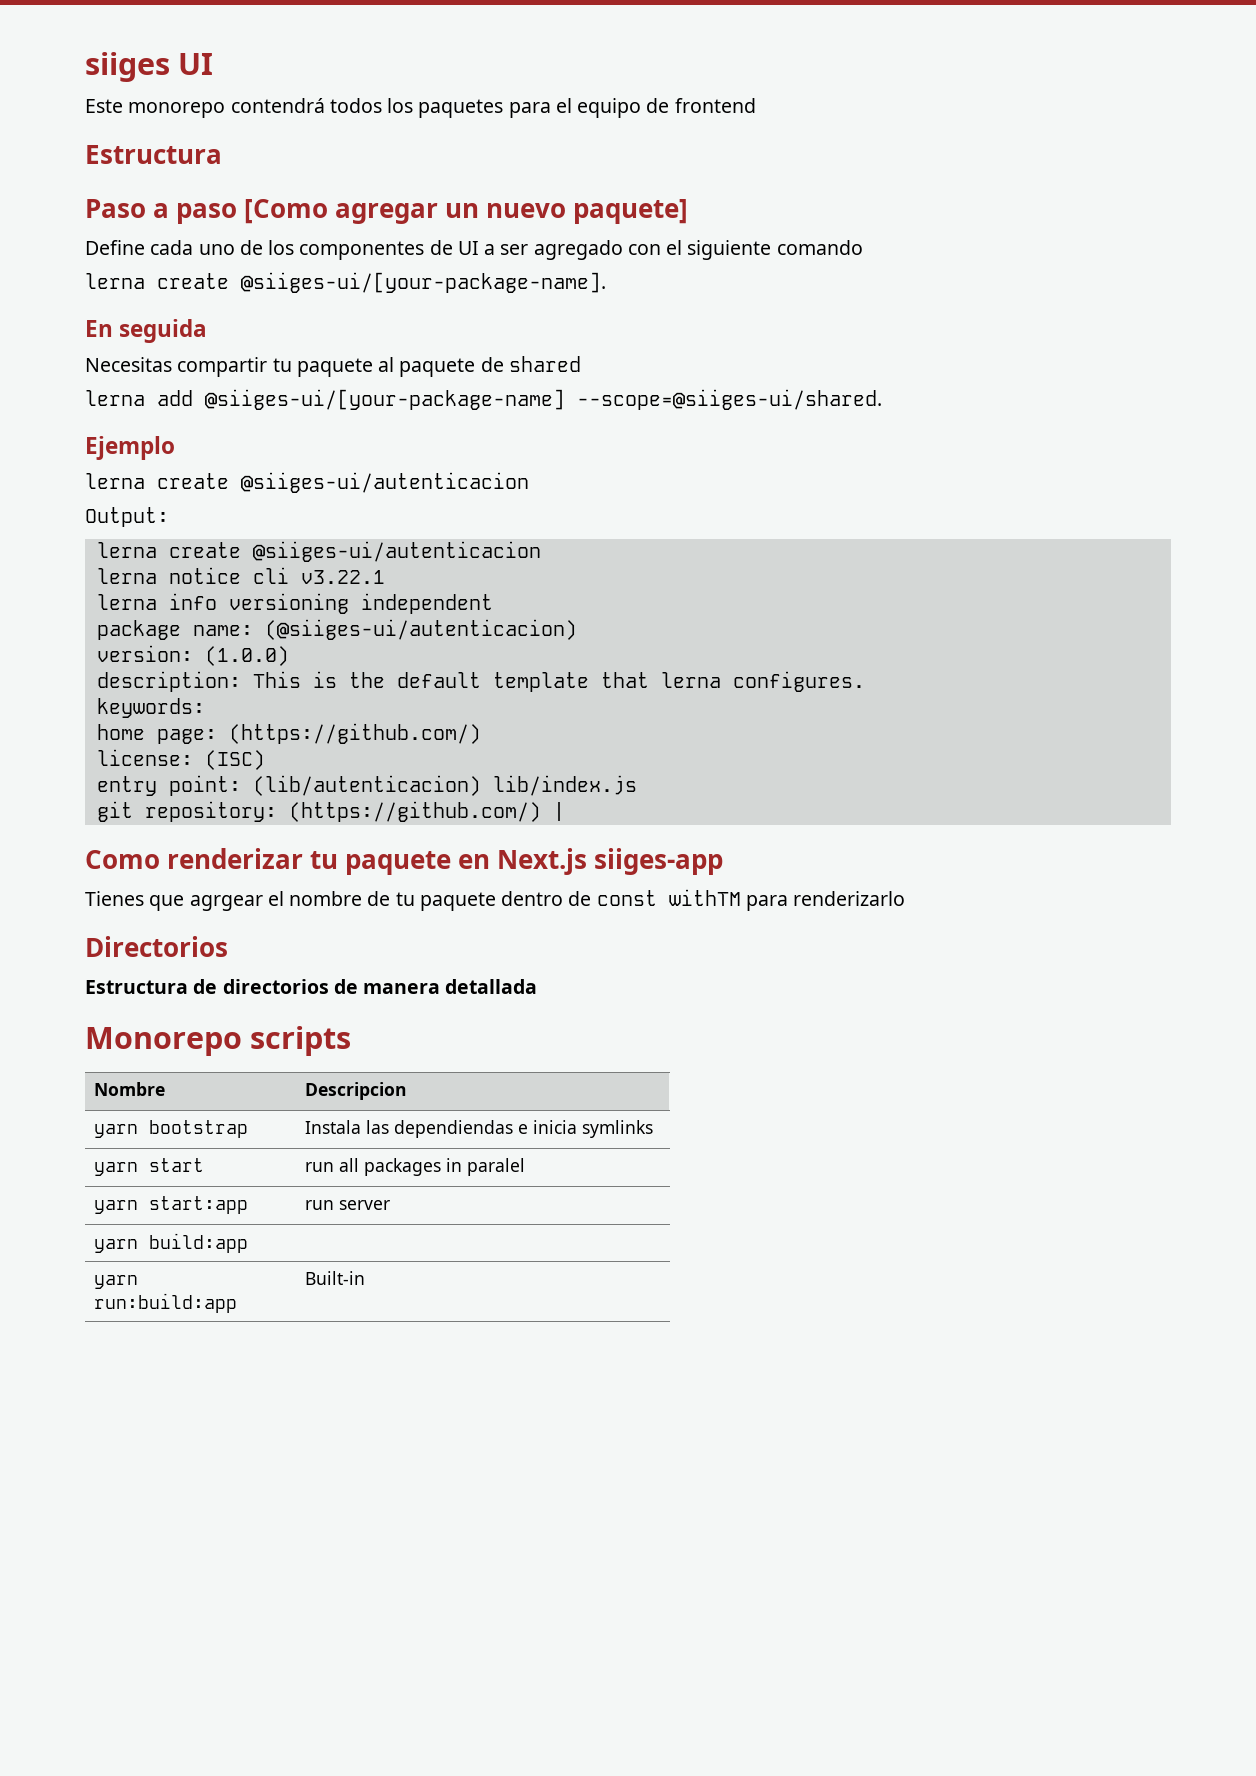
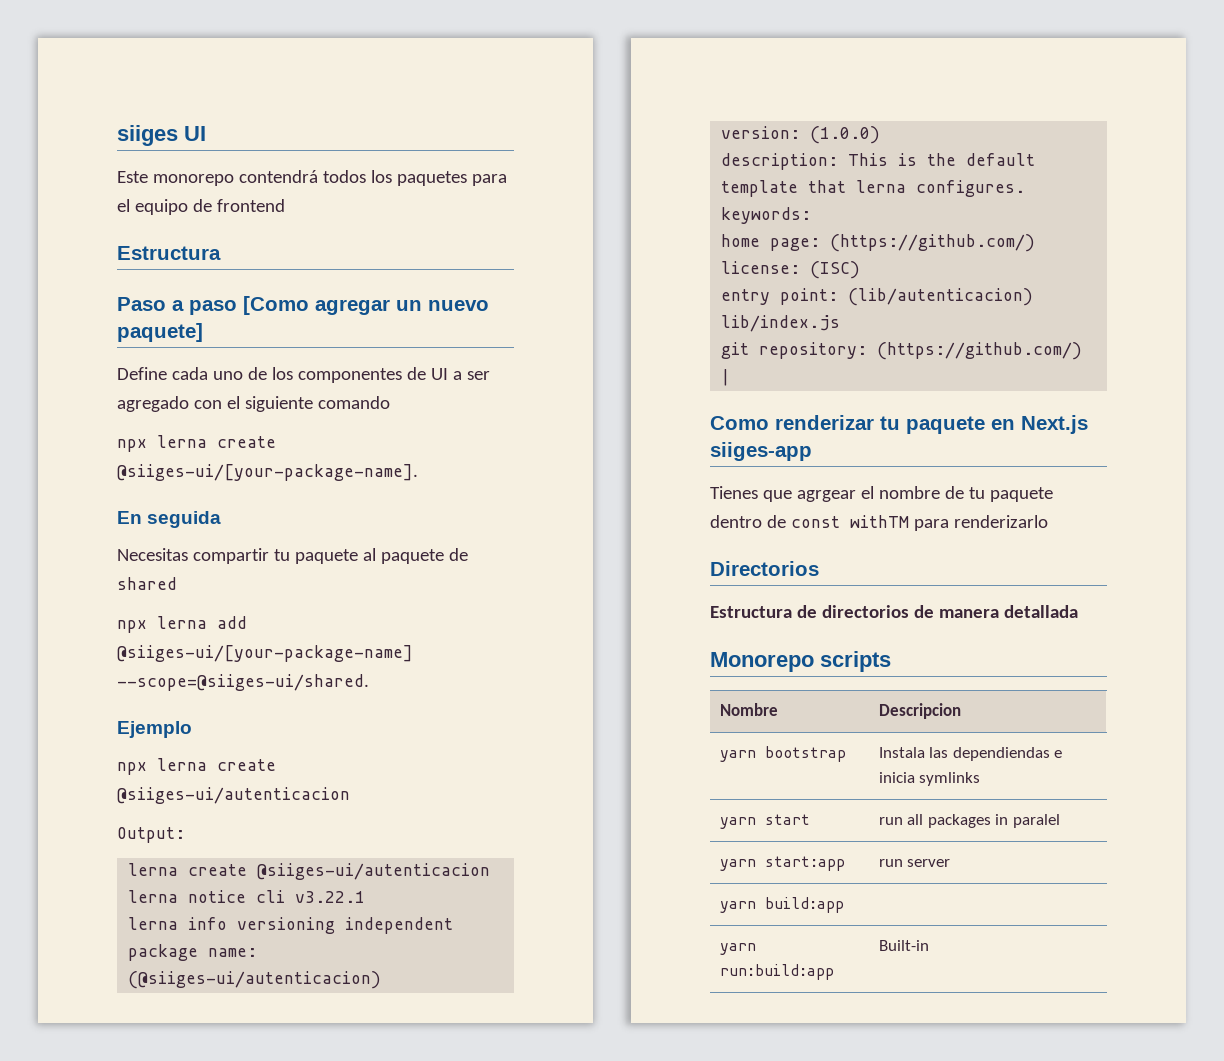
- lerna create @siiges-ui/[your-package-name].
+ npx lerna create @siiges-ui/[your-package-name].
- lerna add @siiges-ui/[your-package-name] --scope=@siiges-ui/shared.
+ npx lerna add @siiges-ui/[your-package-name] --scope=@siiges-ui/shared.
  Ejemplo
- lerna create @siiges-ui/autenticacion
+ npx lerna create @siiges-ui/autenticacion

